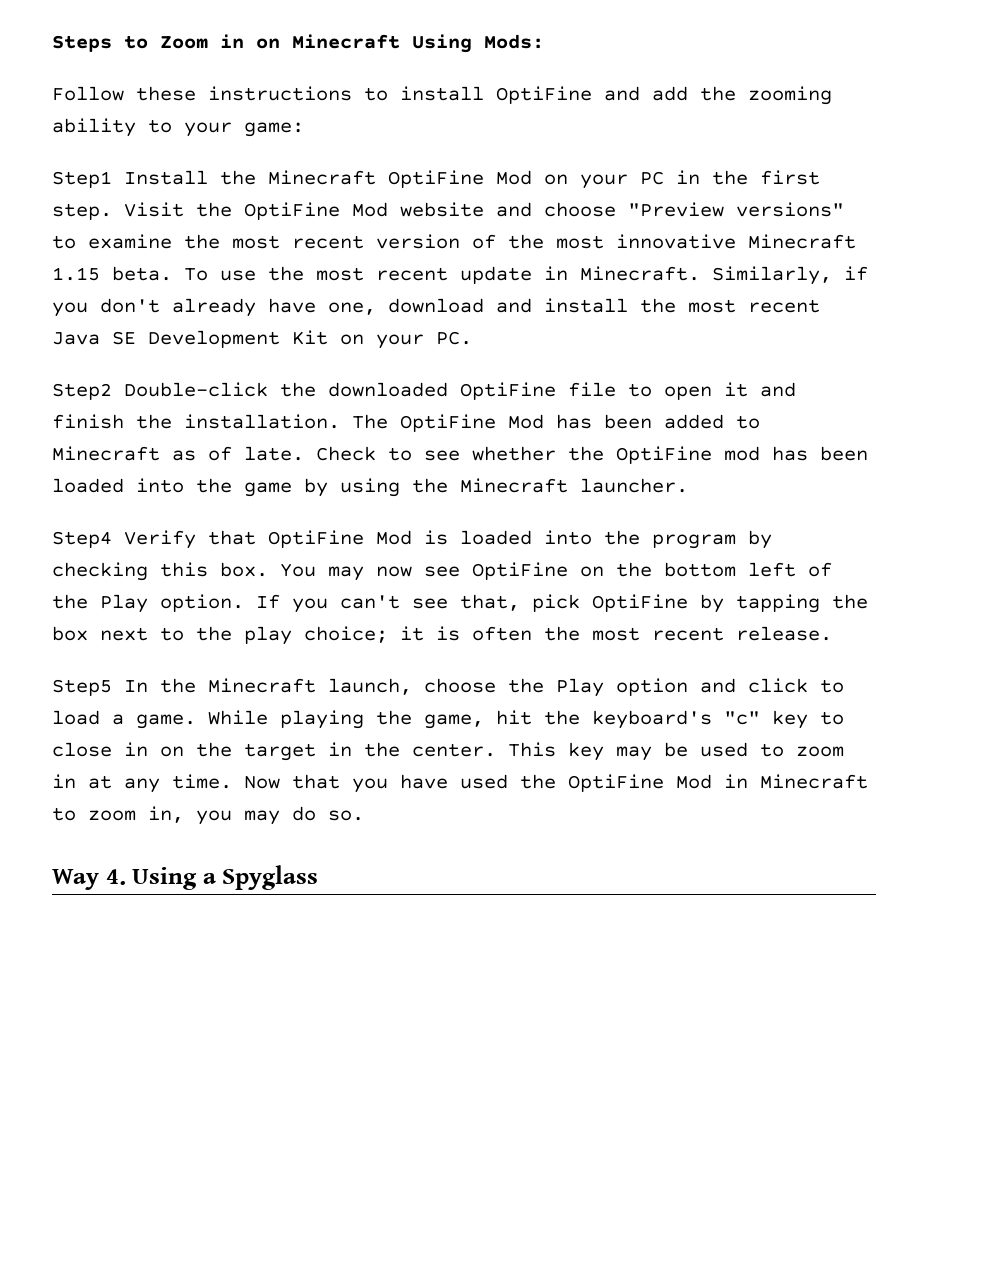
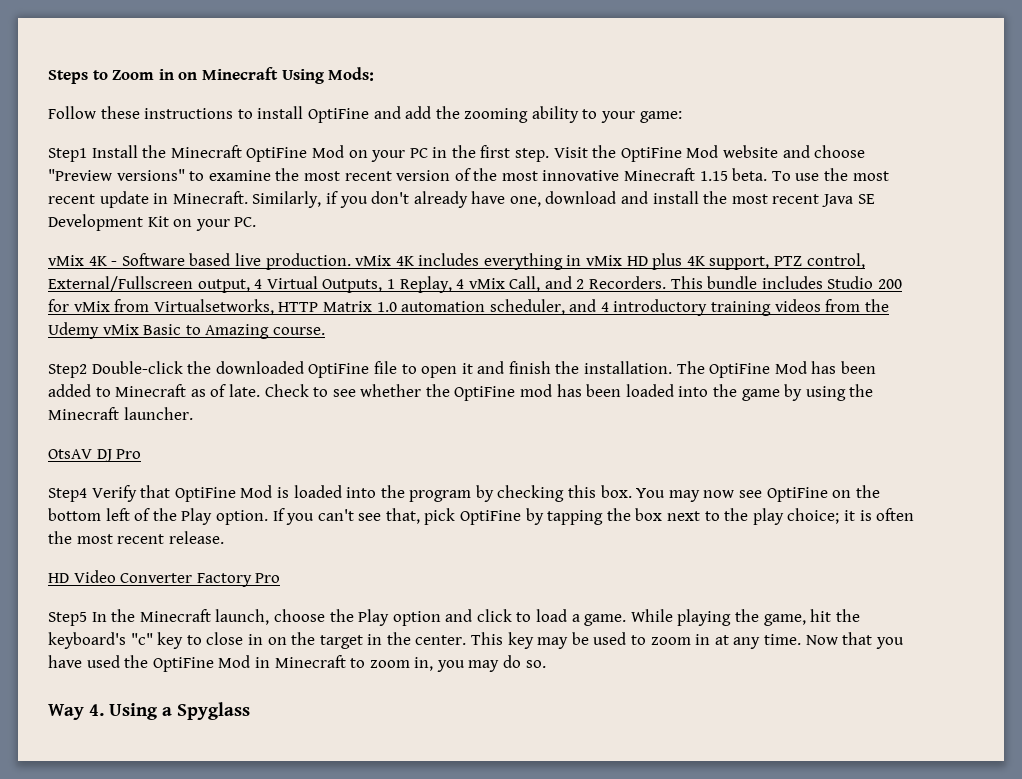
+ vMix 4K - Software based live production. vMix 4K includes everything in vMix HD plus 4K support, PTZ control, External/Fullscreen output, 4 Virtual Outputs, 1 Replay, 4 vMix Call, and 2 Recorders. This bundle includes Studio 200 for vMix from Virtualsetworks, HTTP Matrix 1.0 automation scheduler, and 4 introductory training videos from the Udemy vMix Basic to Amazing course.
+ OtsAV DJ Pro
+ HD Video Converter Factory Pro

